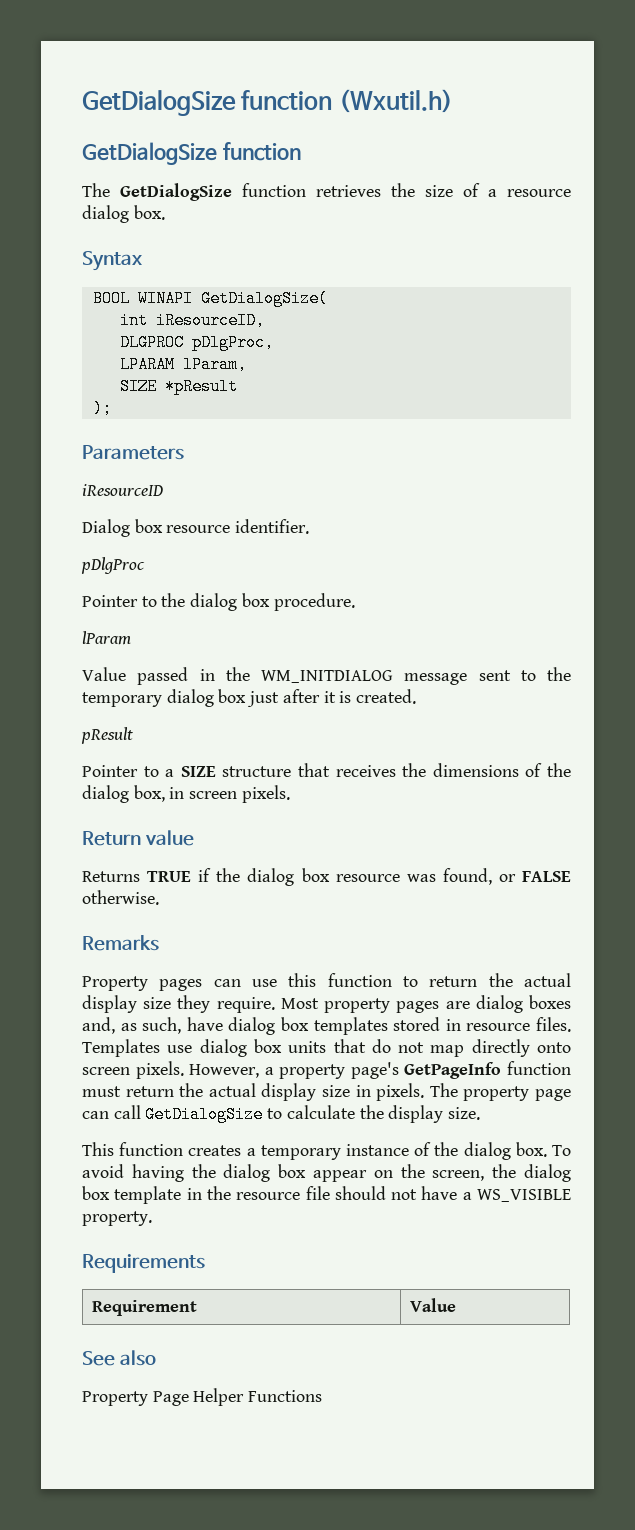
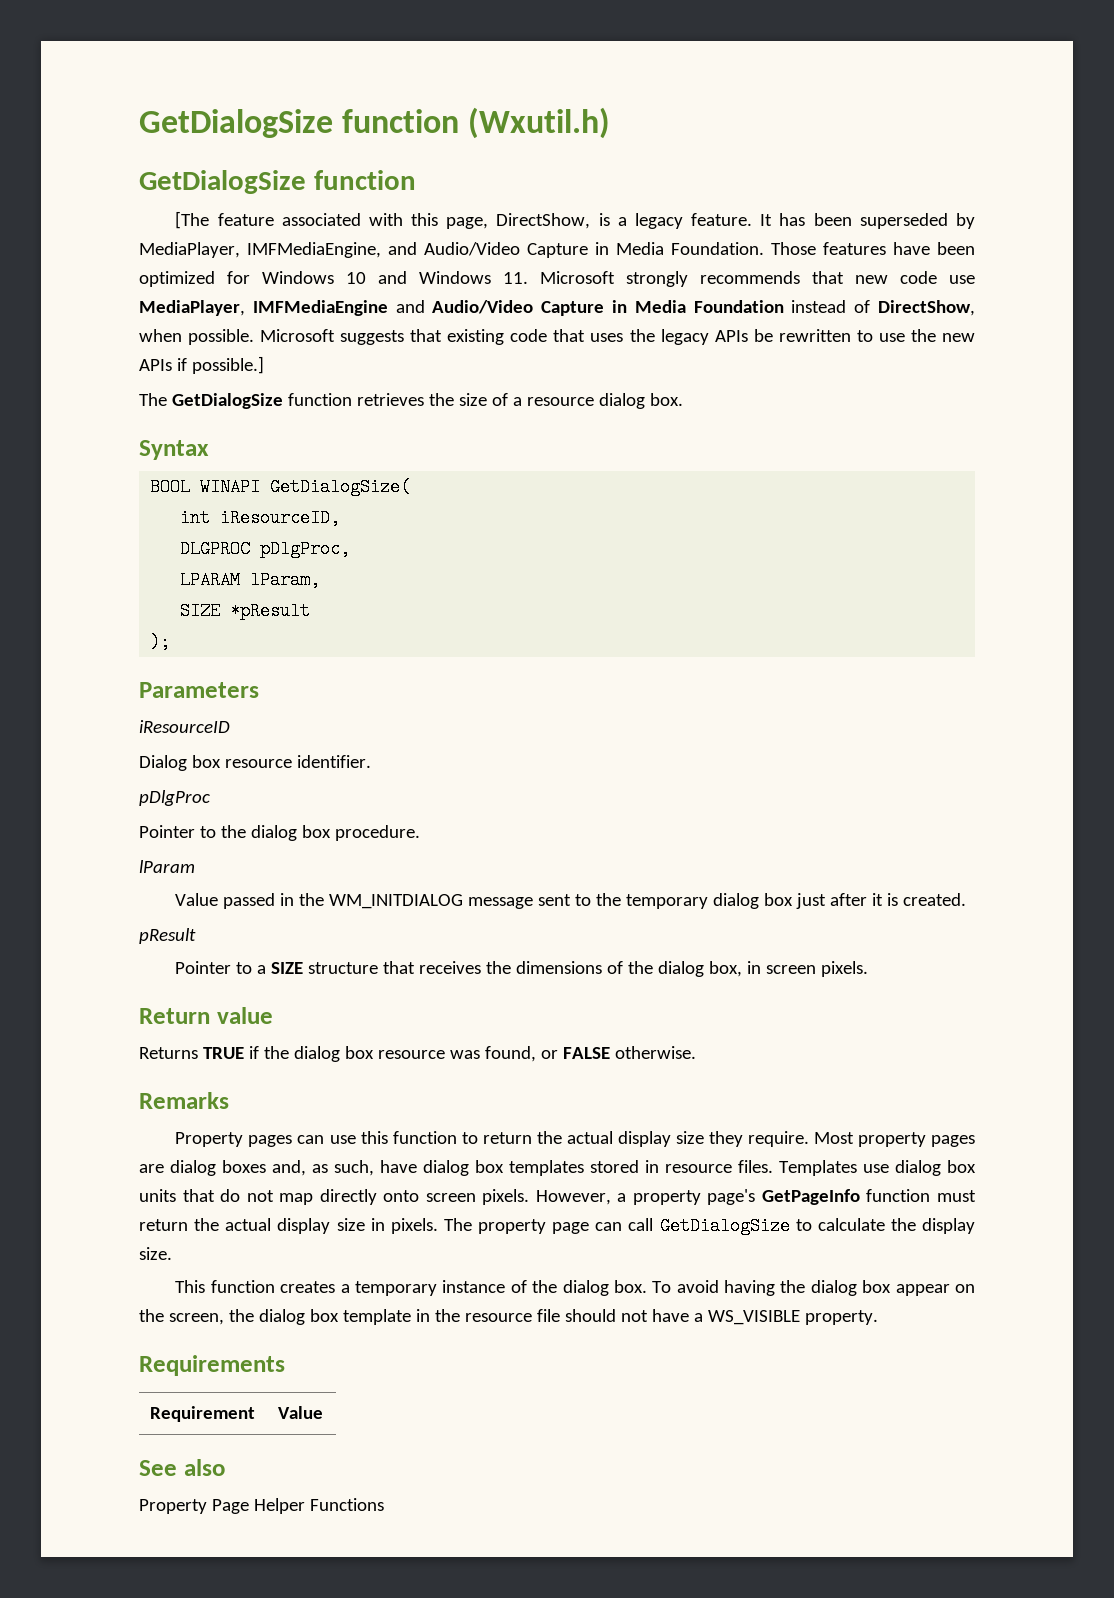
+ [The feature associated with this page, DirectShow, is a legacy feature. It has been superseded by MediaPlayer, IMFMediaEngine, and Audio/Video Capture in Media Foundation. Those features have been optimized for Windows 10 and Windows 11. Microsoft strongly recommends that new code use MediaPlayer, IMFMediaEngine and Audio/Video Capture in Media Foundation instead of DirectShow, when possible. Microsoft suggests that existing code that uses the legacy APIs be rewritten to use the new APIs if possible.]

